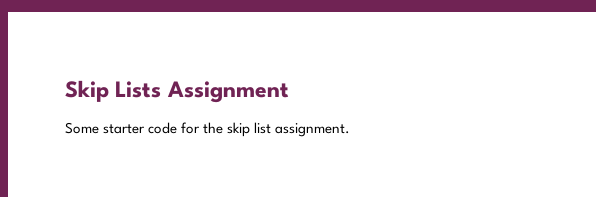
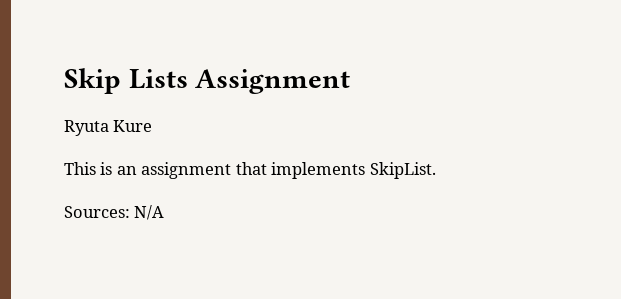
- Some starter code for the skip list assignment.
+ Ryuta Kure
+ This is an assignment that implements SkipList.
+ Sources: N/A

